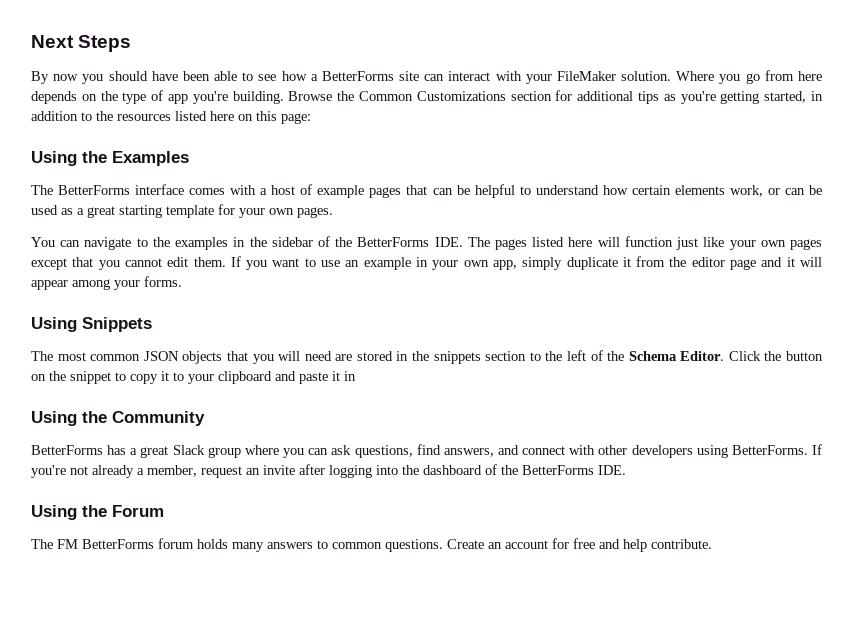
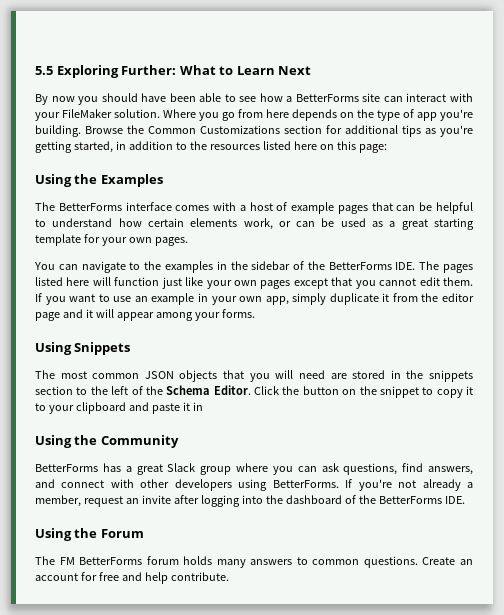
- Next Steps
+ 5.5 Exploring Further: What to Learn Next

